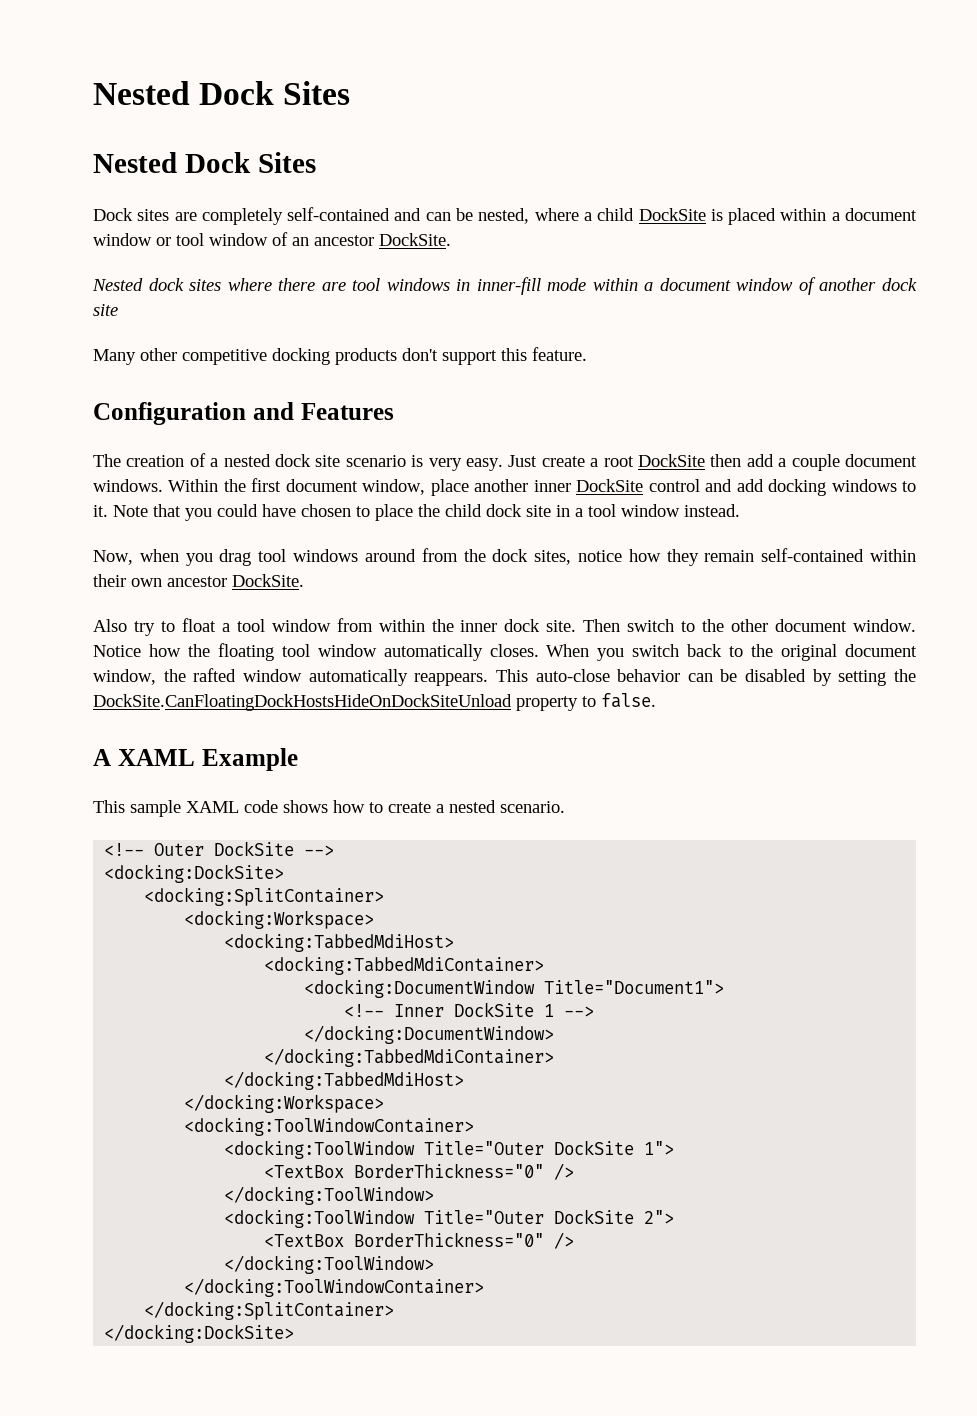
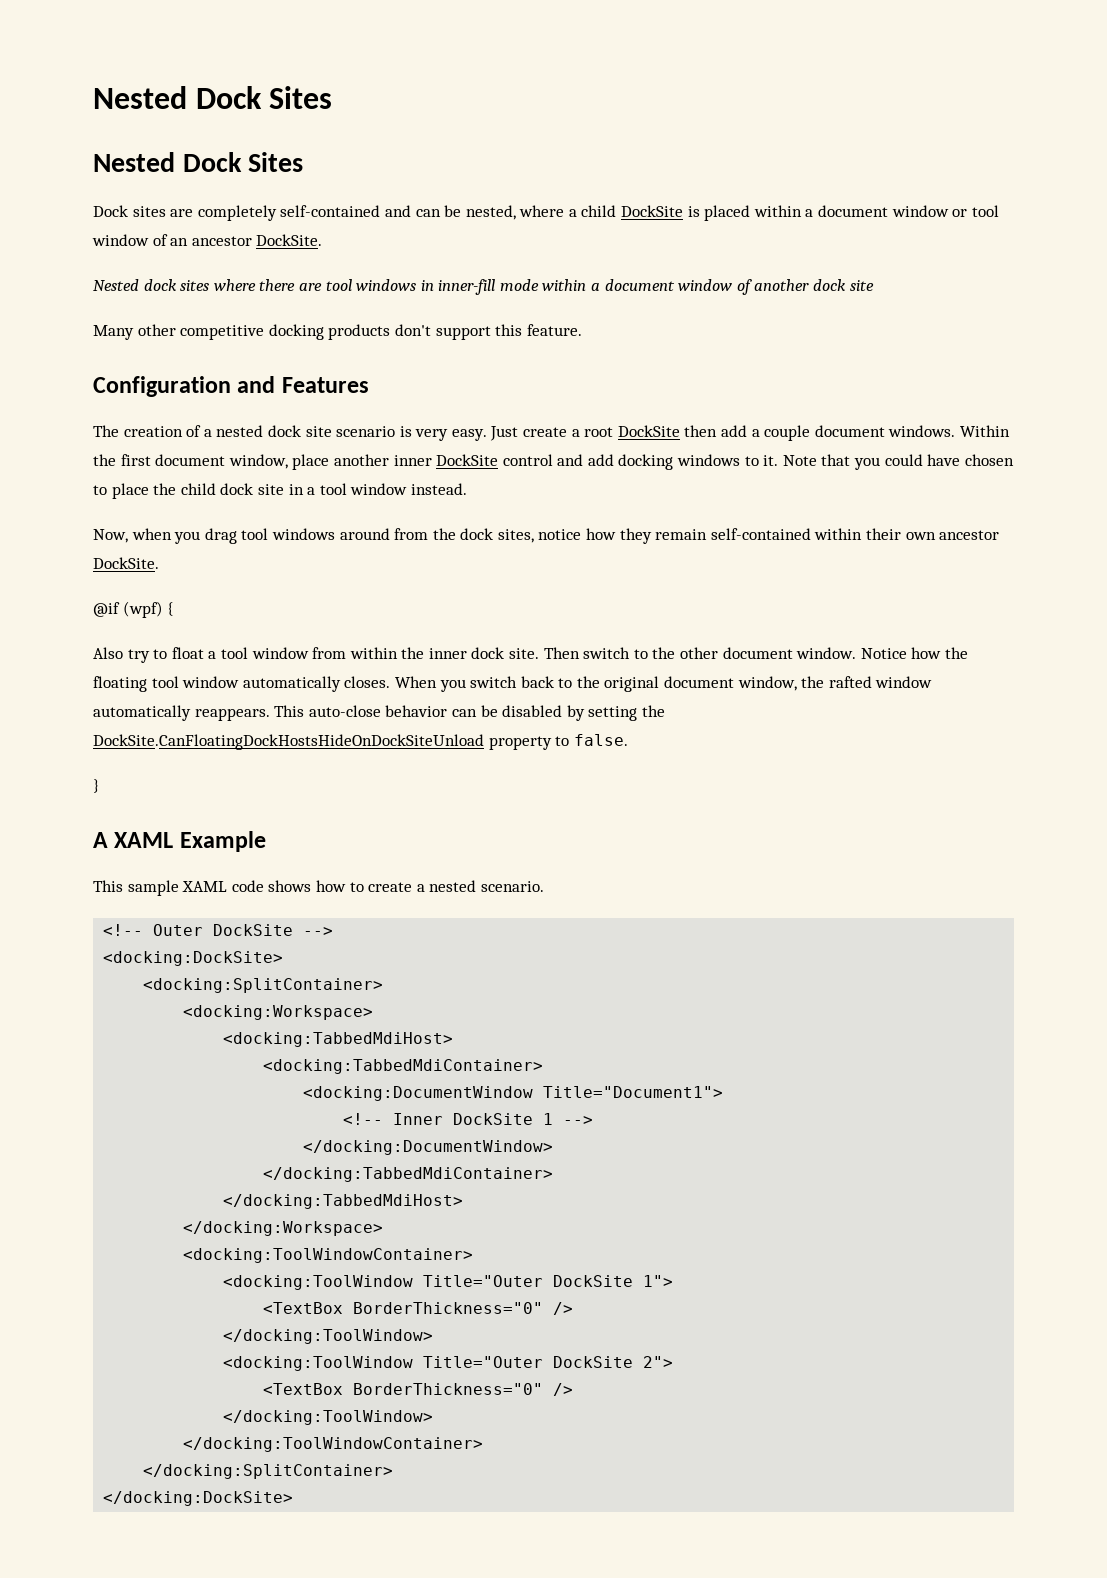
+ @if (wpf) {
+ }

